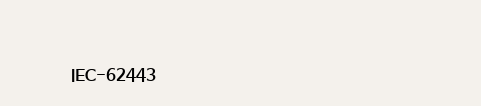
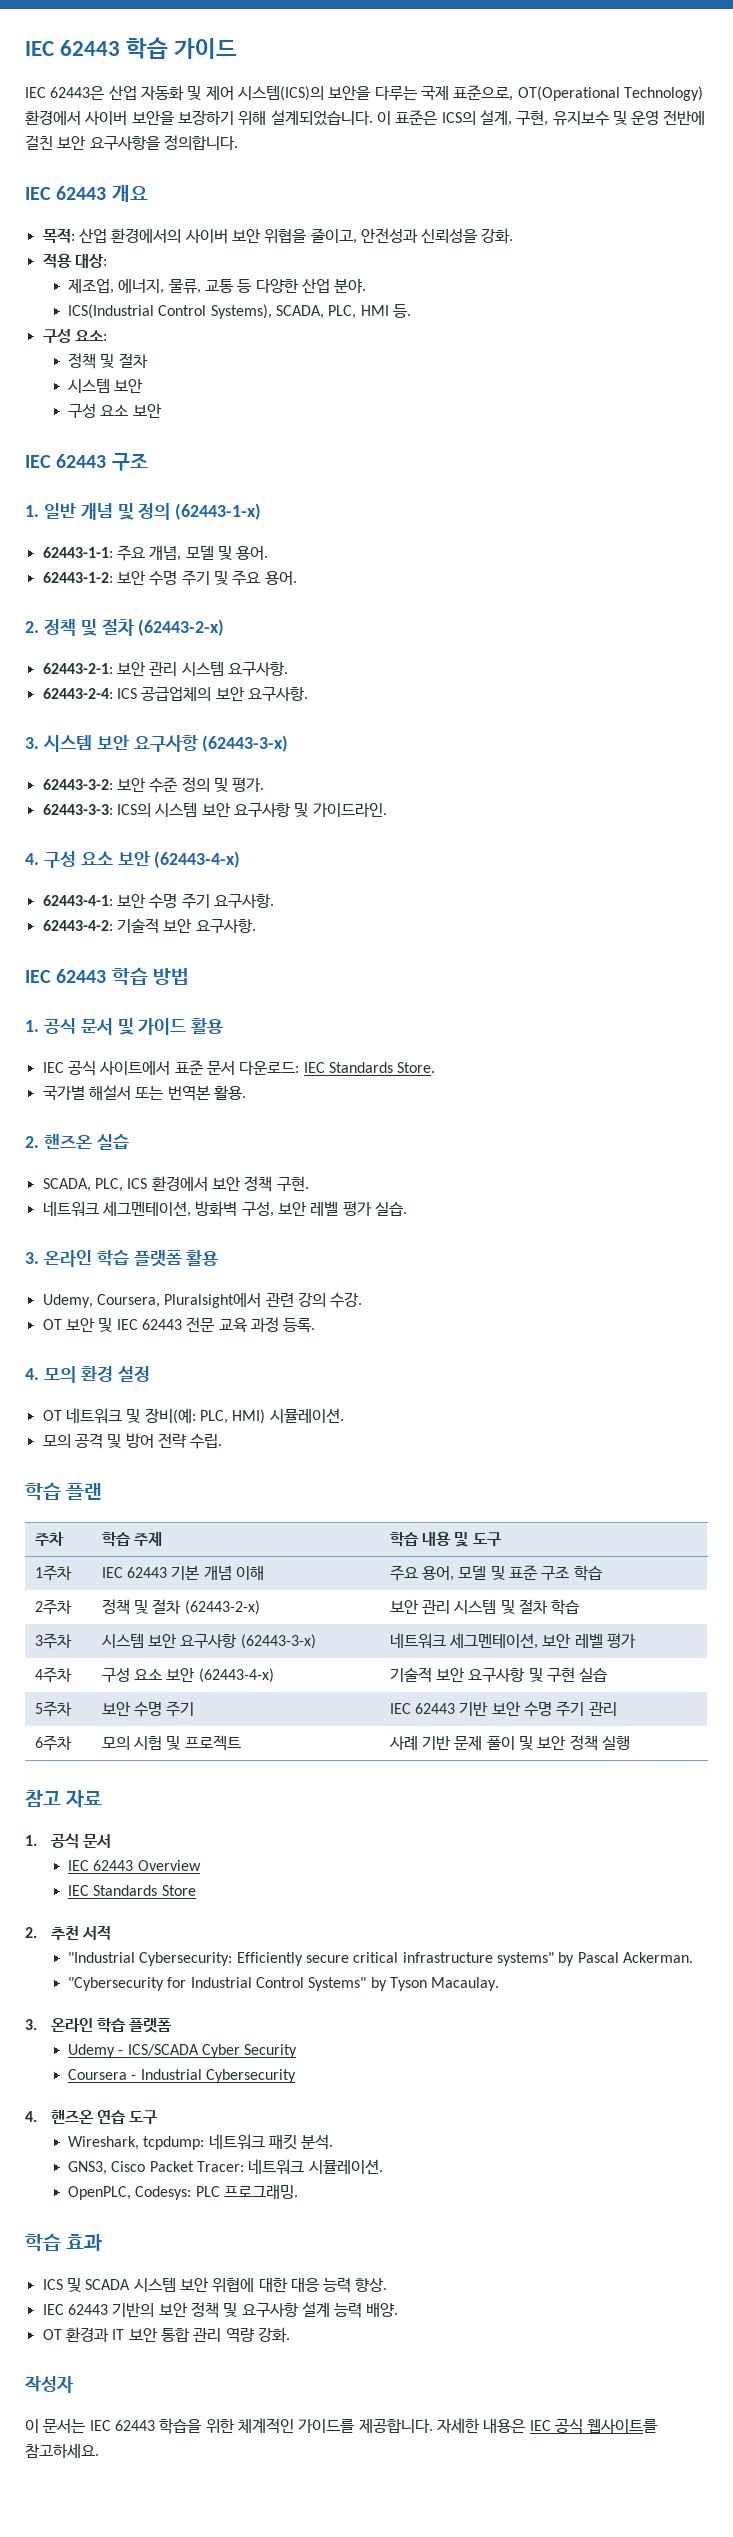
- IEC-62443
+ IEC 62443 학습 가이드
+ IEC 62443은 산업 자동화 및 제어 시스템(ICS)의 보안을 다루는 국제 표준으로, OT(Operational Technology) 환경에서 사이버 보안을 보장하기 위해 설계되었습니다. 이 표준은 ICS의 설계, 구현, 유지보수 및 운영 전반에 걸친 보안 요구사항을 정의합니다.
+ IEC 62443 개요
+ 목적: 산업 환경에서의 사이버 보안 위협을 줄이고, 안전성과 신뢰성을 강화.
+ 적용 대상:
+ 제조업, 에너지, 물류, 교통 등 다양한 산업 분야.
+ ICS(Industrial Control Systems), SCADA, PLC, HMI 등.
+ 구성 요소:
+ 정책 및 절차
+ 시스템 보안
+ 구성 요소 보안
+ IEC 62443 구조
+ 1. 일반 개념 및 정의 (62443-1-x)
+ 62443-1-1: 주요 개념, 모델 및 용어.
+ 62443-1-2: 보안 수명 주기 및 주요 용어.
+ 2. 정책 및 절차 (62443-2-x)
+ 62443-2-1: 보안 관리 시스템 요구사항.
+ 62443-2-4: ICS 공급업체의 보안 요구사항.
+ 3. 시스템 보안 요구사항 (62443-3-x)
+ 62443-3-2: 보안 수준 정의 및 평가.
+ 62443-3-3: ICS의 시스템 보안 요구사항 및 가이드라인.
+ 4. 구성 요소 보안 (62443-4-x)
+ 62443-4-1: 보안 수명 주기 요구사항.
+ 62443-4-2: 기술적 보안 요구사항.
+ IEC 62443 학습 방법
+ 1. 공식 문서 및 가이드 활용
+ IEC 공식 사이트에서 표준 문서 다운로드: IEC Standards Store.
+ 국가별 해설서 또는 번역본 활용.
+ 2. 핸즈온 실습
+ SCADA, PLC, ICS 환경에서 보안 정책 구현.
+ 네트워크 세그멘테이션, 방화벽 구성, 보안 레벨 평가 실습.
+ 3. 온라인 학습 플랫폼 활용
+ Udemy, Coursera, Pluralsight에서 관련 강의 수강.
+ OT 보안 및 IEC 62443 전문 교육 과정 등록.
+ 4. 모의 환경 설정
+ OT 네트워크 및 장비(예: PLC, HMI) 시뮬레이션.
+ 모의 공격 및 방어 전략 수립.
+ 학습 플랜
+ 주차 | 학습 주제 | 학습 내용 및 도구
+ 1주차 | IEC 62443 기본 개념 이해 | 주요 용어, 모델 및 표준 구조 학습
+ 2주차 | 정책 및 절차 (62443-2-x) | 보안 관리 시스템 및 절차 학습
+ 3주차 | 시스템 보안 요구사항 (62443-3-x) | 네트워크 세그멘테이션, 보안 레벨 평가
+ 4주차 | 구성 요소 보안 (62443-4-x) | 기술적 보안 요구사항 및 구현 실습
+ 5주차 | 보안 수명 주기 | IEC 62443 기반 보안 수명 주기 관리
+ 6주차 | 모의 시험 및 프로젝트 | 사례 기반 문제 풀이 및 보안 정책 실행
+ 참고 자료
+ 1. 공식 문서
+ IEC 62443 Overview
+ IEC Standards Store
+ 2. 추천 서적
+ "Industrial Cybersecurity: Efficiently secure critical infrastructure systems" by Pascal Ackerman.
+ "Cybersecurity for Industrial Control Systems" by Tyson Macaulay.
+ 3. 온라인 학습 플랫폼
+ Udemy - ICS/SCADA Cyber Security
+ Coursera - Industrial Cybersecurity
+ 4. 핸즈온 연습 도구
+ Wireshark, tcpdump: 네트워크 패킷 분석.
+ GNS3, Cisco Packet Tracer: 네트워크 시뮬레이션.
+ OpenPLC, Codesys: PLC 프로그래밍.
+ 학습 효과
+ ICS 및 SCADA 시스템 보안 위협에 대한 대응 능력 향상.
+ IEC 62443 기반의 보안 정책 및 요구사항 설계 능력 배양.
+ OT 환경과 IT 보안 통합 관리 역량 강화.
+ 작성자
+ 이 문서는 IEC 62443 학습을 위한 체계적인 가이드를 제공합니다. 자세한 내용은 IEC 공식 웹사이트를 참고하세요.

